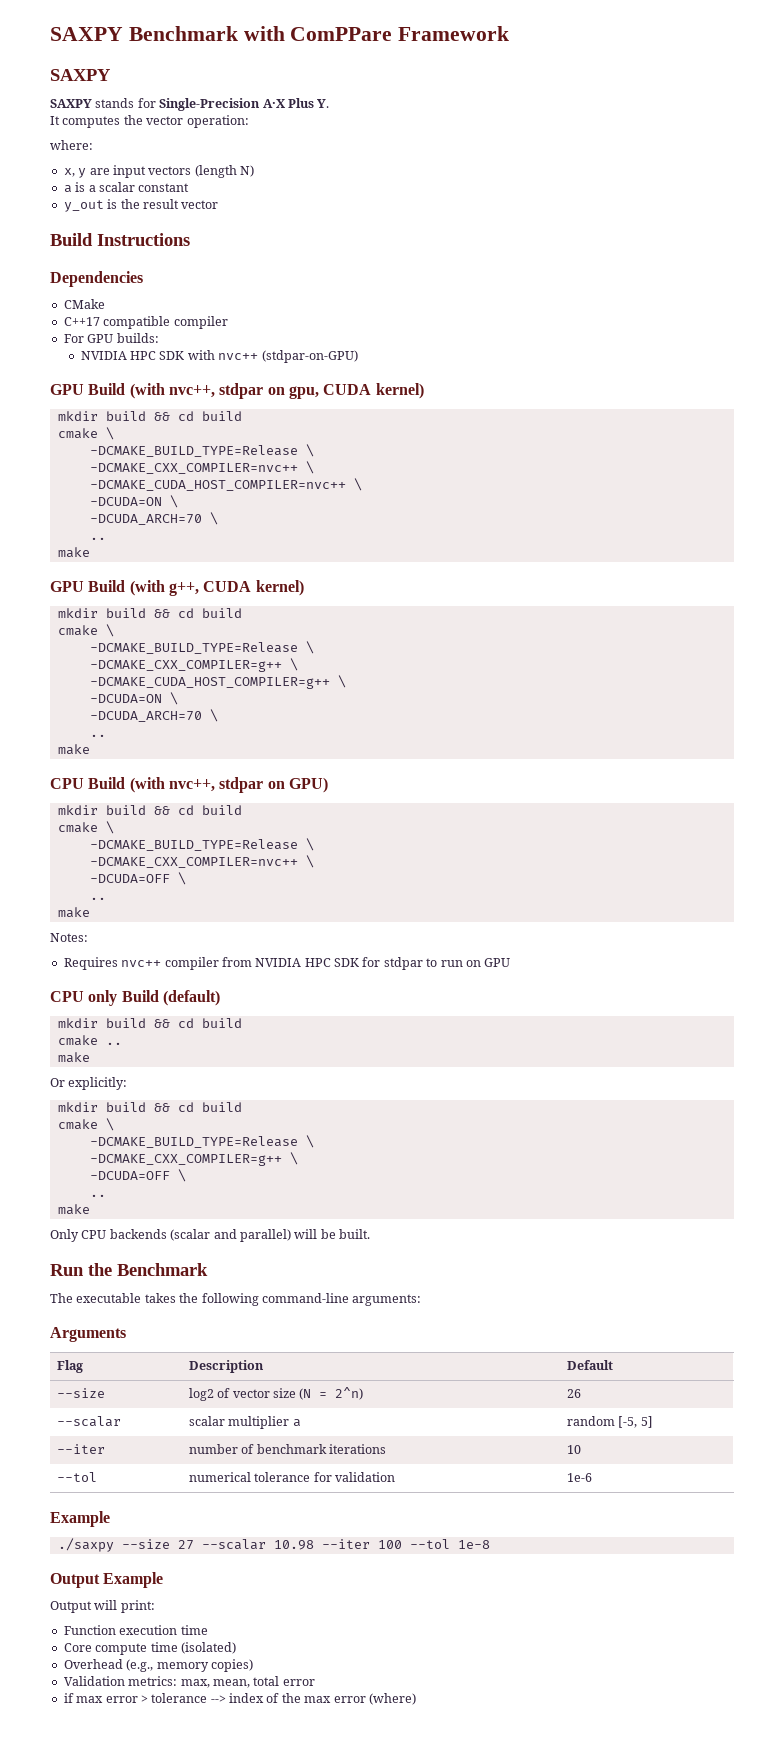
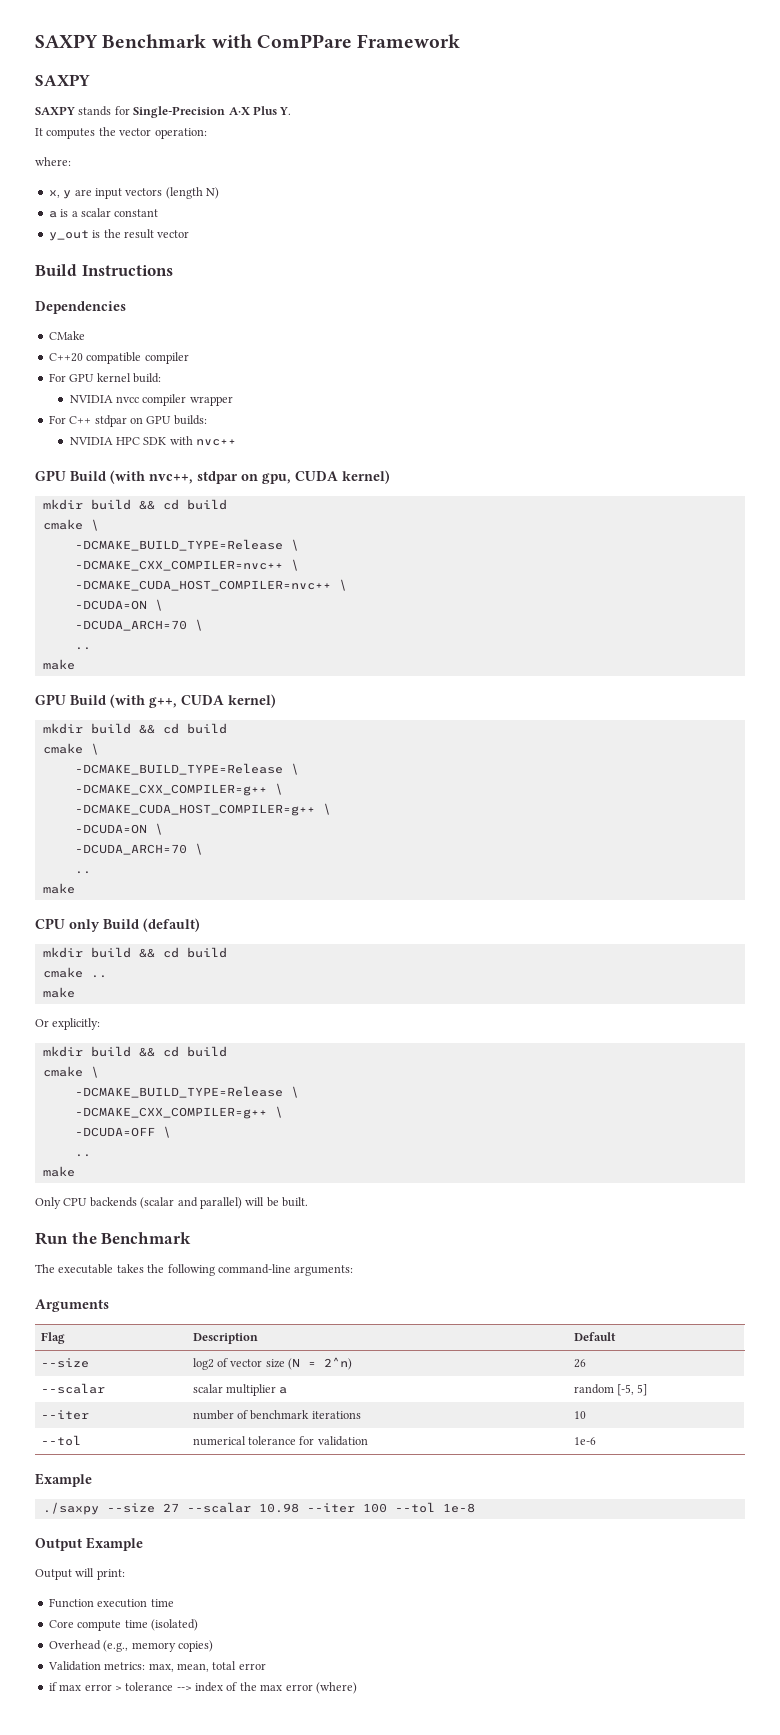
- C++17 compatible compiler
+ C++20 compatible compiler
- For GPU builds:
+ For GPU kernel build:
+ NVIDIA nvcc compiler wrapper
+ For C++ stdpar on GPU builds:
- NVIDIA HPC SDK with nvc++ (stdpar-on-GPU)
+ NVIDIA HPC SDK with nvc++
- CPU Build (with nvc++, stdpar on GPU)
- mkdir build && cd build
- cmake \
- -DCMAKE_BUILD_TYPE=Release \
- -DCMAKE_CXX_COMPILER=nvc++ \
- -DCUDA=OFF \
- ..
- make
- Notes:
- Requires nvc++ compiler from NVIDIA HPC SDK for stdpar to run on GPU

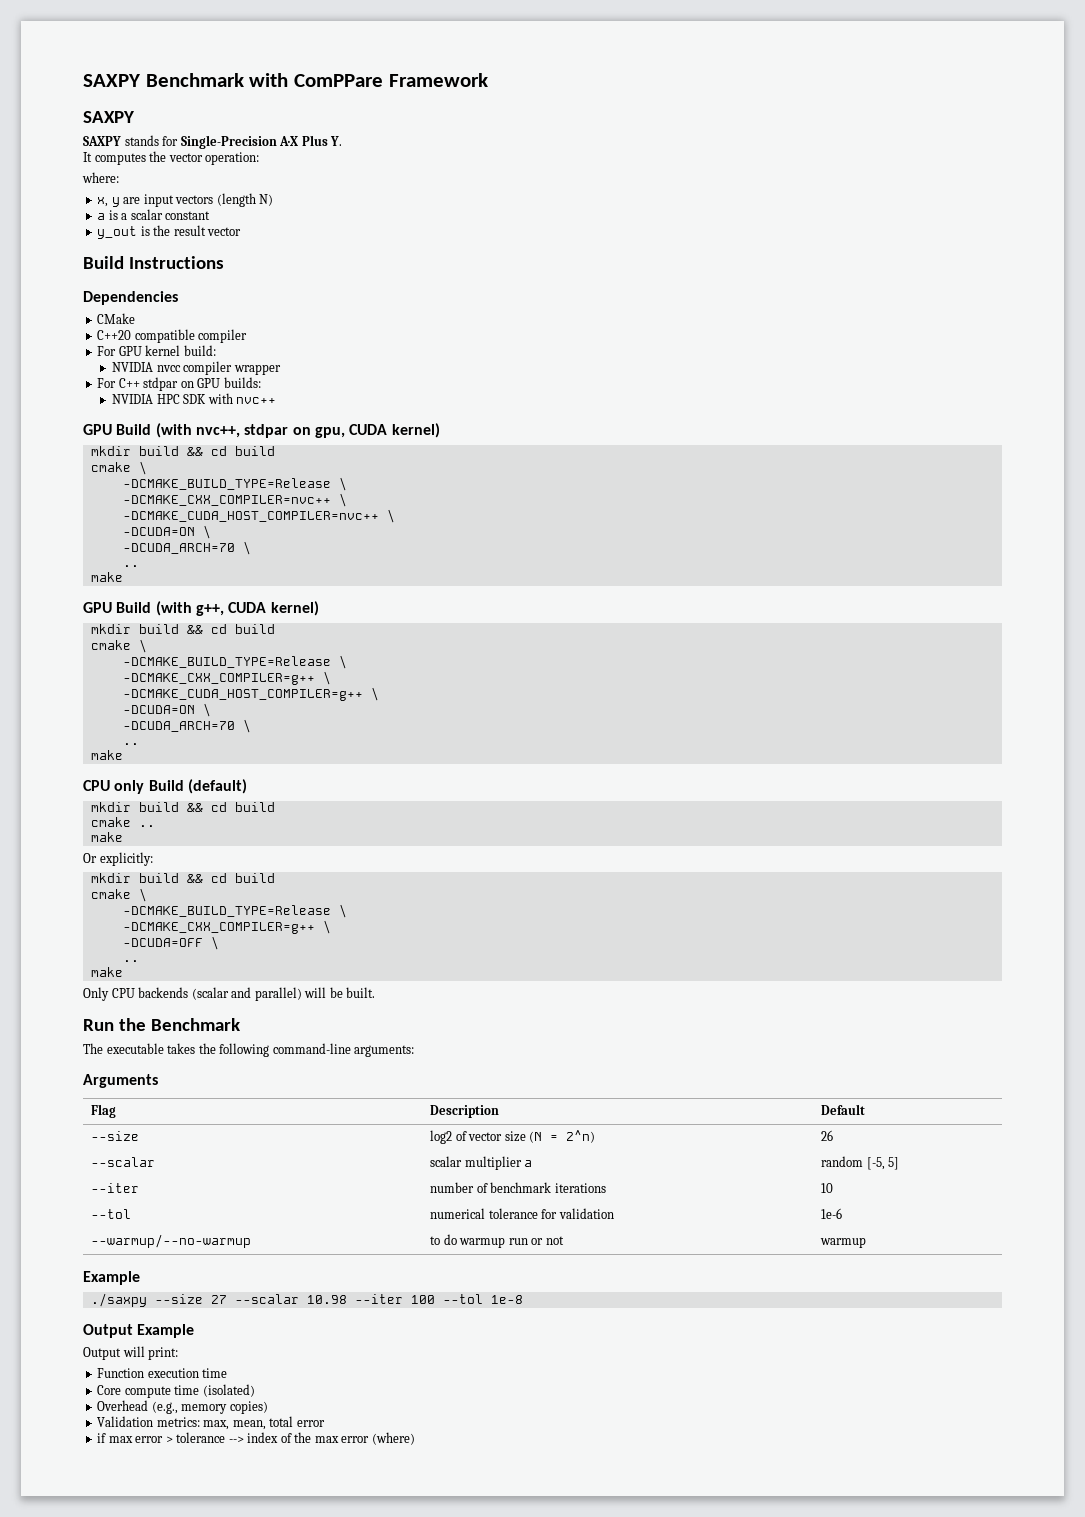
+ --warmup/--no-warmup | to do warmup run or not | warmup

